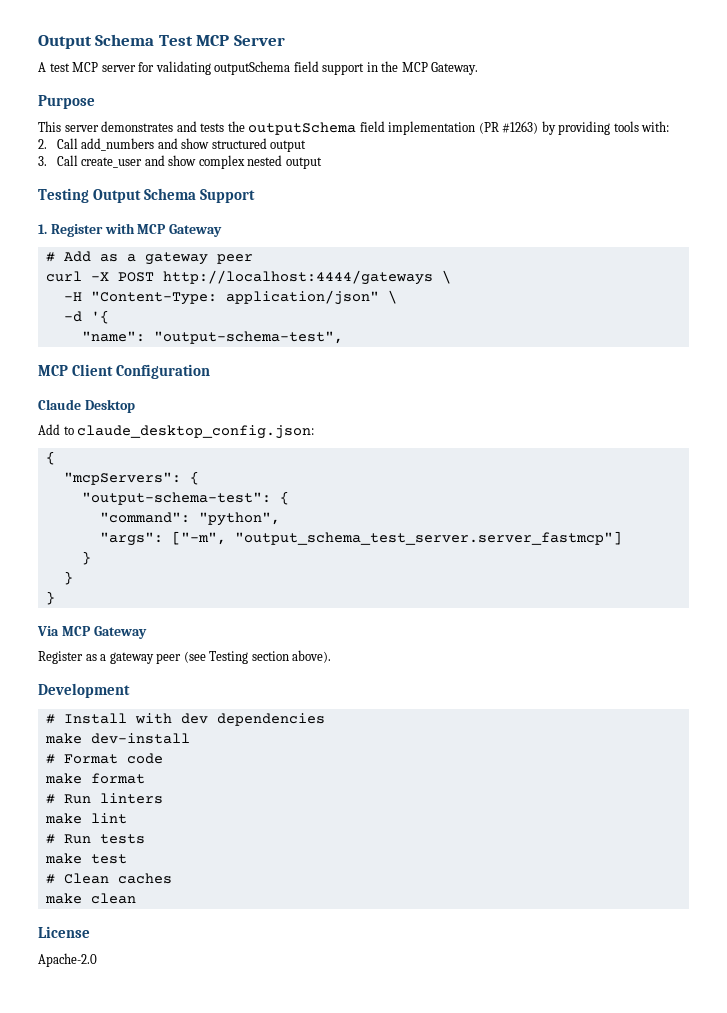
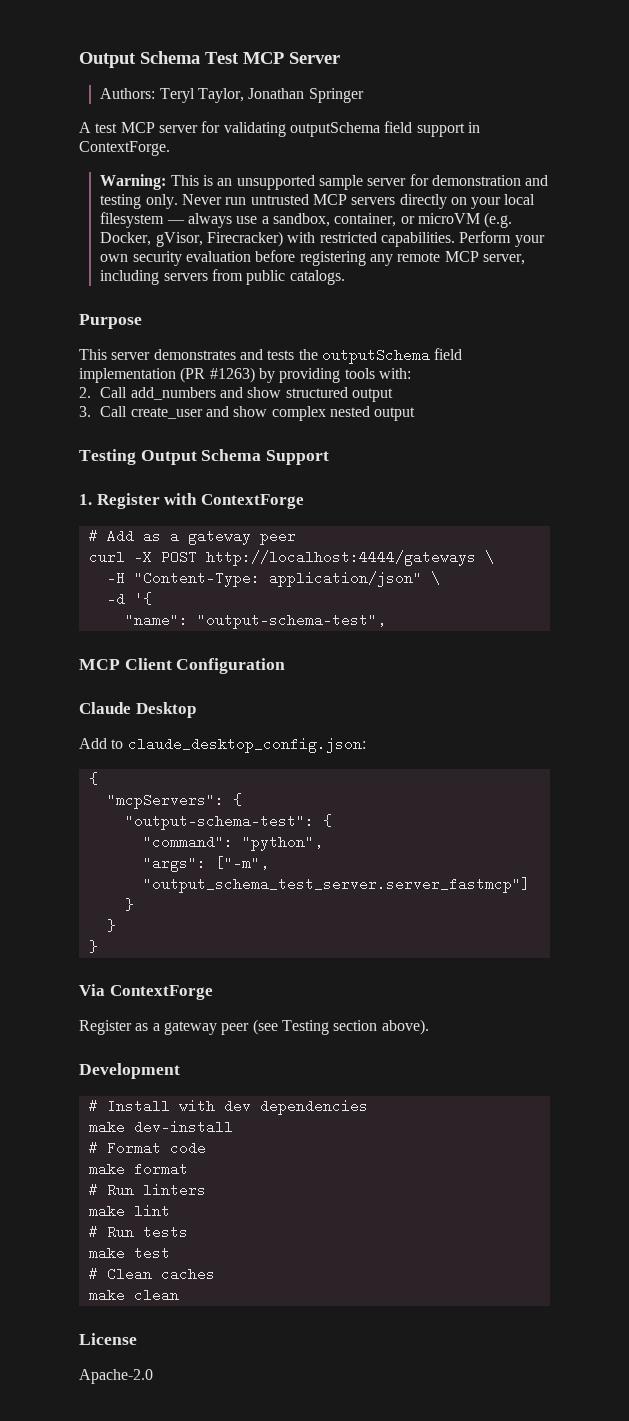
+ Authors: Teryl Taylor, Jonathan Springer
- A test MCP server for validating outputSchema field support in the MCP Gateway.
+ A test MCP server for validating outputSchema field support in ContextForge.
+ Warning: This is an unsupported sample server for demonstration and testing only. Never run untrusted MCP servers directly on your local filesystem — always use a sandbox, container, or microVM (e.g. Docker, gVisor, Firecracker) with restricted capabilities. Perform your own security evaluation before registering any remote MCP server, including servers from public catalogs.
- 1. Register with MCP Gateway
+ 1. Register with ContextForge
- Via MCP Gateway
+ Via ContextForge

